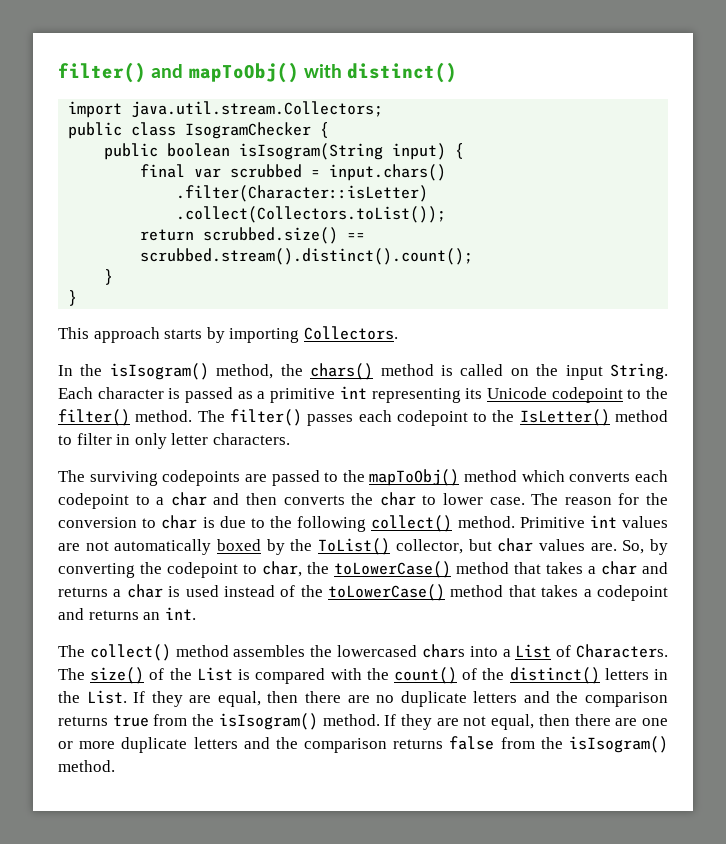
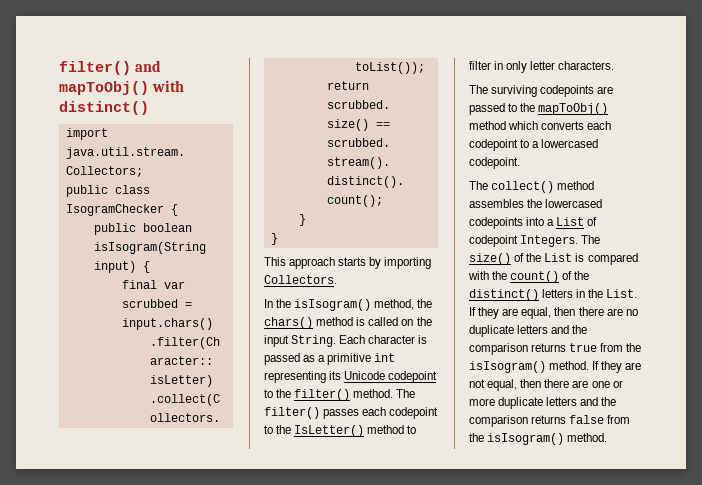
- The surviving codepoints are passed to the mapToObj() method which converts each codepoint to a char and then converts the char to lower case. The reason for the conversion to char is due to the following collect() method. Primitive int values are not automatically boxed by the ToList() collector, but char values are. So, by converting the codepoint to char, the toLowerCase() method that takes a char and returns a char is used instead of the toLowerCase() method that takes a codepoint and returns an int.
+ The surviving codepoints are passed to the mapToObj() method which converts each codepoint to a lowercased codepoint.
- The collect() method assembles the lowercased chars into a List of Characters.
+ The collect() method assembles the lowercased codepoints into a List of codepoint Integers.

